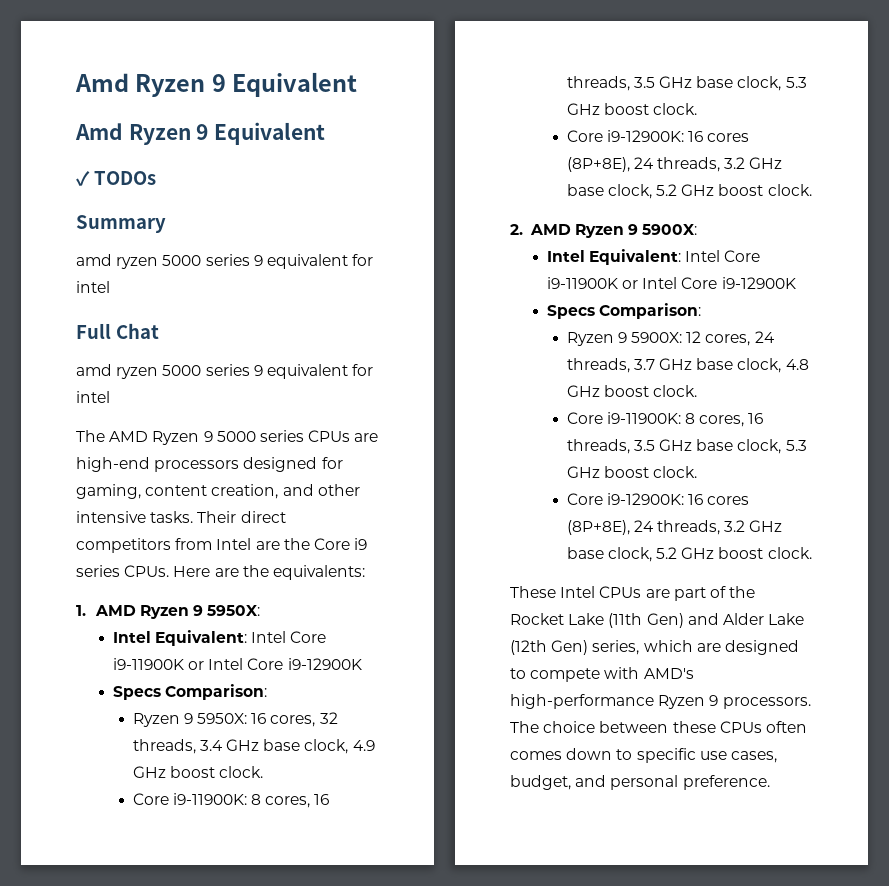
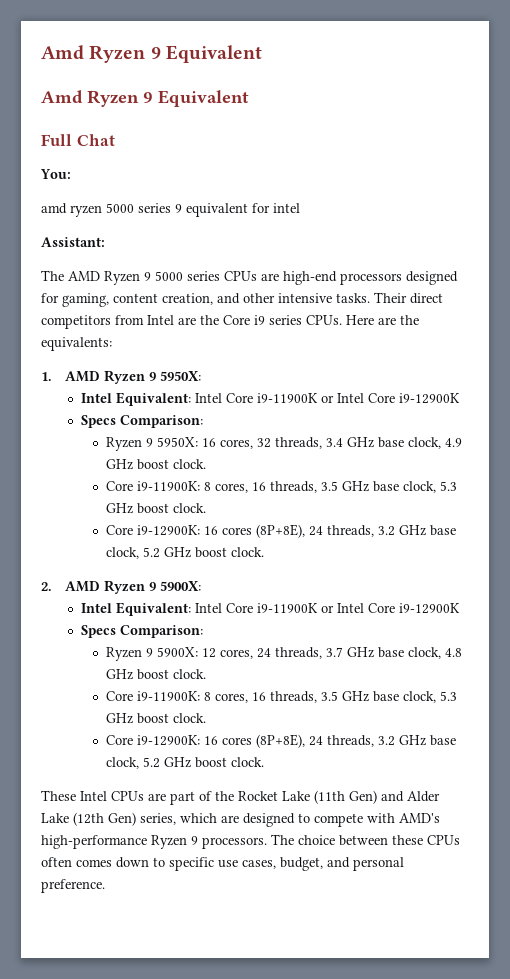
- ✓ TODOs
- Summary
+ Full Chat
+ You:
  amd ryzen 5000 series 9 equivalent for intel
- Full Chat
- amd ryzen 5000 series 9 equivalent for intel
+ Assistant:

